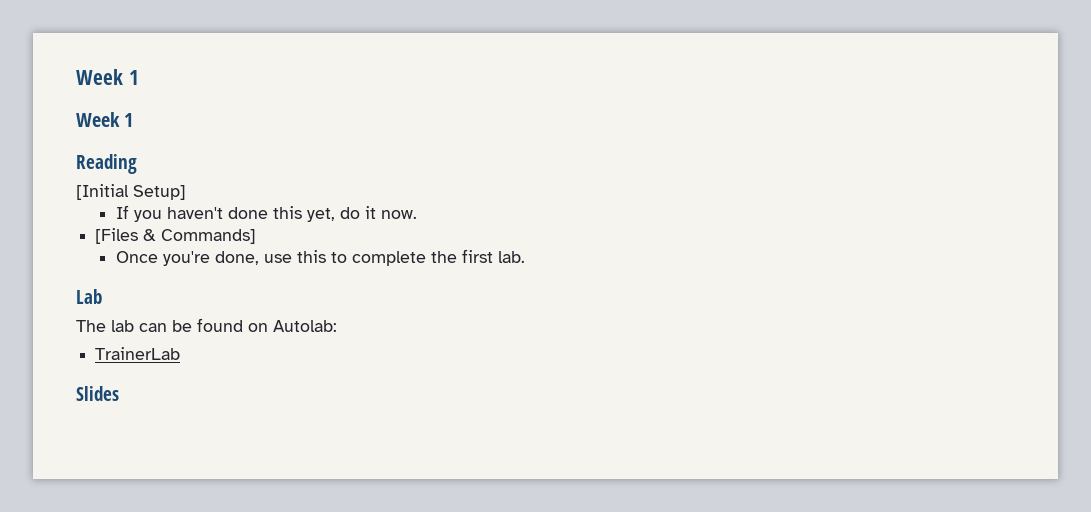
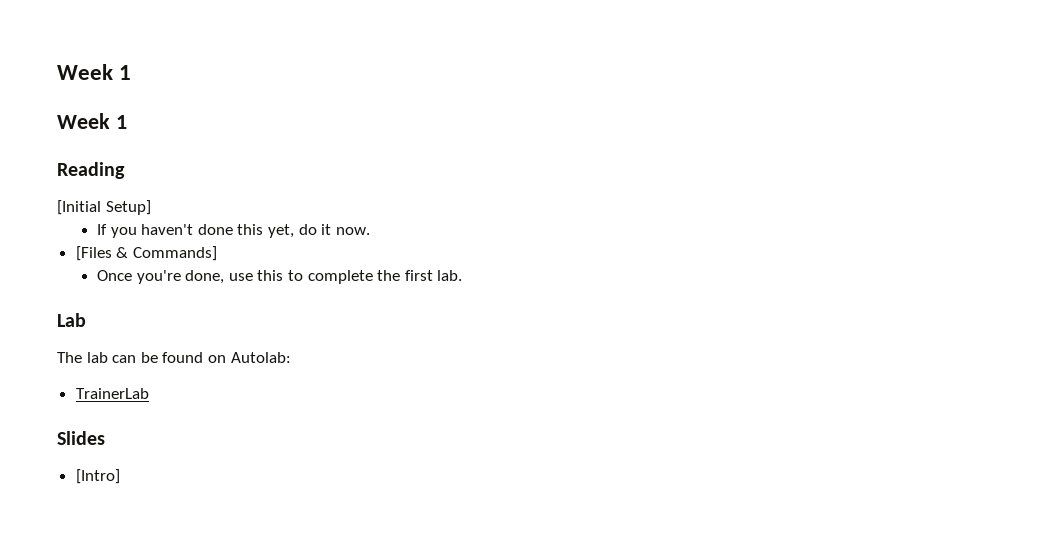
+ [Intro]

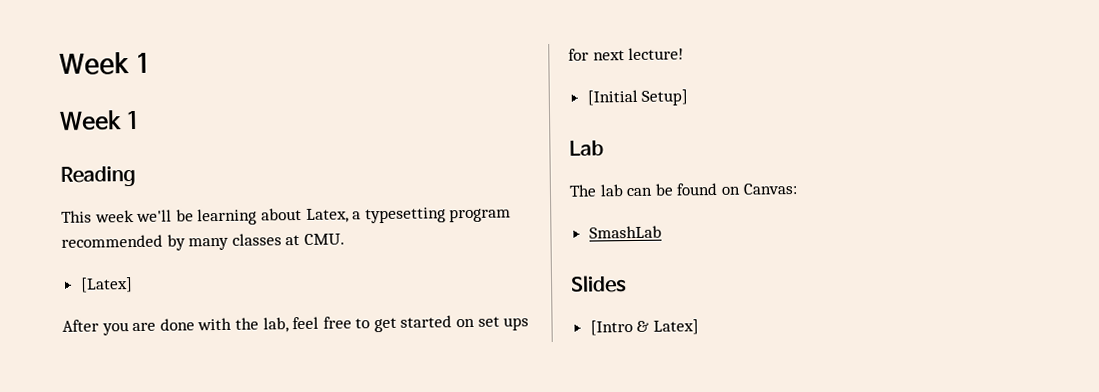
+ This week we'll be learning about Latex, a typesetting program recommended by many classes at CMU.
+ [Latex]
+ After you are done with the lab, feel free to get started on set ups for next lecture!
  [Initial Setup]
- If you haven't done this yet, do it now.
- [Files & Commands]
- Once you're done, use this to complete the first lab.
- The lab can be found on Autolab:
- TrainerLab
+ The lab can be found on Canvas:
+ SmashLab
- [Intro]
+ [Intro & Latex]

